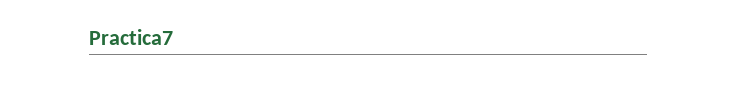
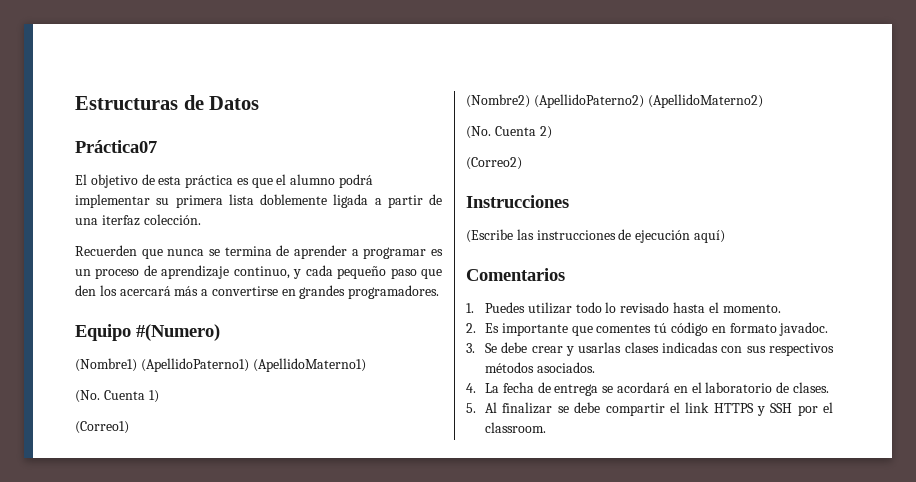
- Practica7
+ Estructuras de Datos
+ Práctica07
+ El objetivo de esta práctica es que el alumno podrá implementar su primera lista doblemente ligada a partir de una iterfaz colección.
+ Recuerden que nunca se termina de aprender a programar es un proceso de aprendizaje continuo, y cada pequeño paso que den los acercará más a convertirse en grandes programadores.
+ Equipo #(Numero)
+ (Nombre1) (ApellidoPaterno1) (ApellidoMaterno1)
+ (No. Cuenta 1)
+ (Correo1)
+ (Nombre2) (ApellidoPaterno2) (ApellidoMaterno2)
+ (No. Cuenta 2)
+ (Correo2)
+ Instrucciones
+ (Escribe las instrucciones de ejecución aquí)
+ Comentarios
+ 1. Puedes utilizar todo lo revisado hasta el momento.
+ 2. Es importante que comentes tú código en formato javadoc.
+ 3. Se debe crear y usarlas clases indicadas con sus respectivos métodos asociados.
+ 4. La fecha de entrega se acordará en el laboratorio de clases.
+ 5. Al finalizar se debe compartir el link HTTPS y SSH por el classroom.

